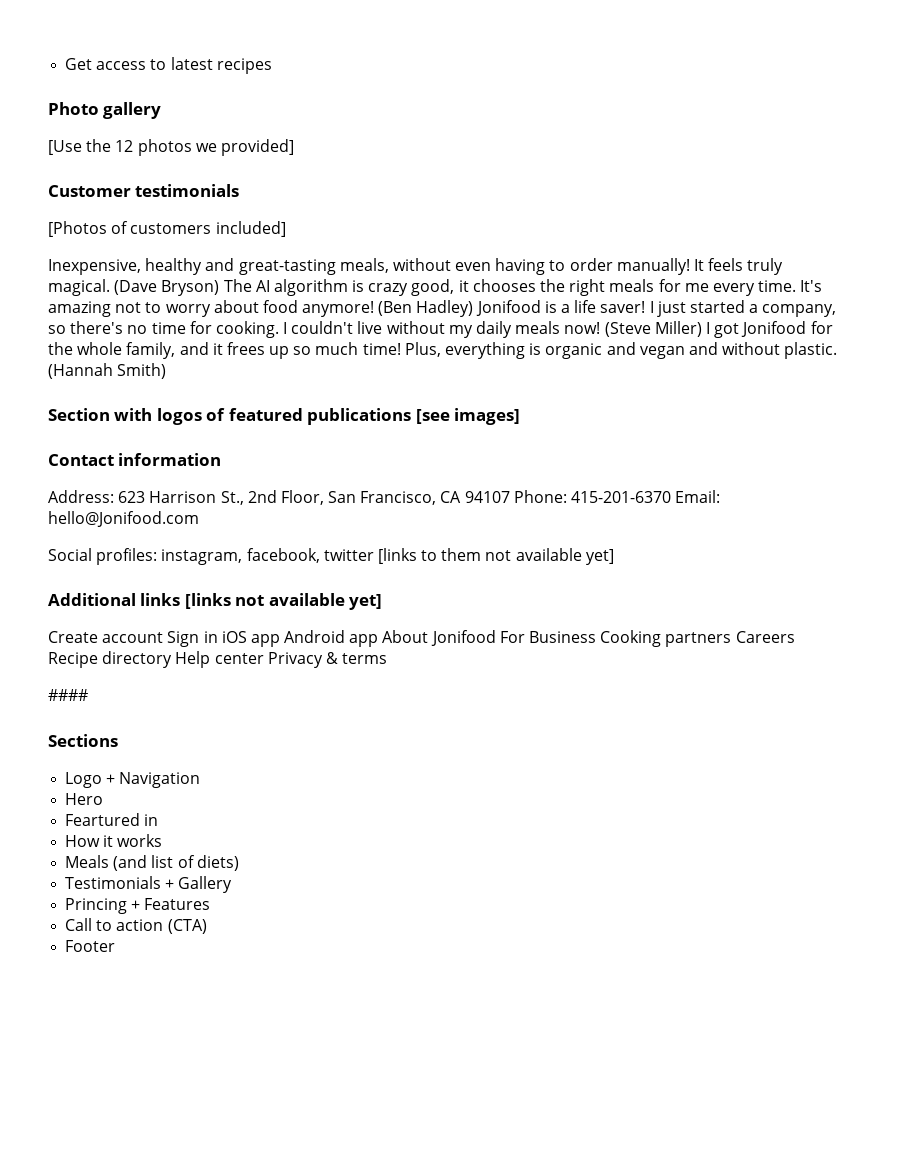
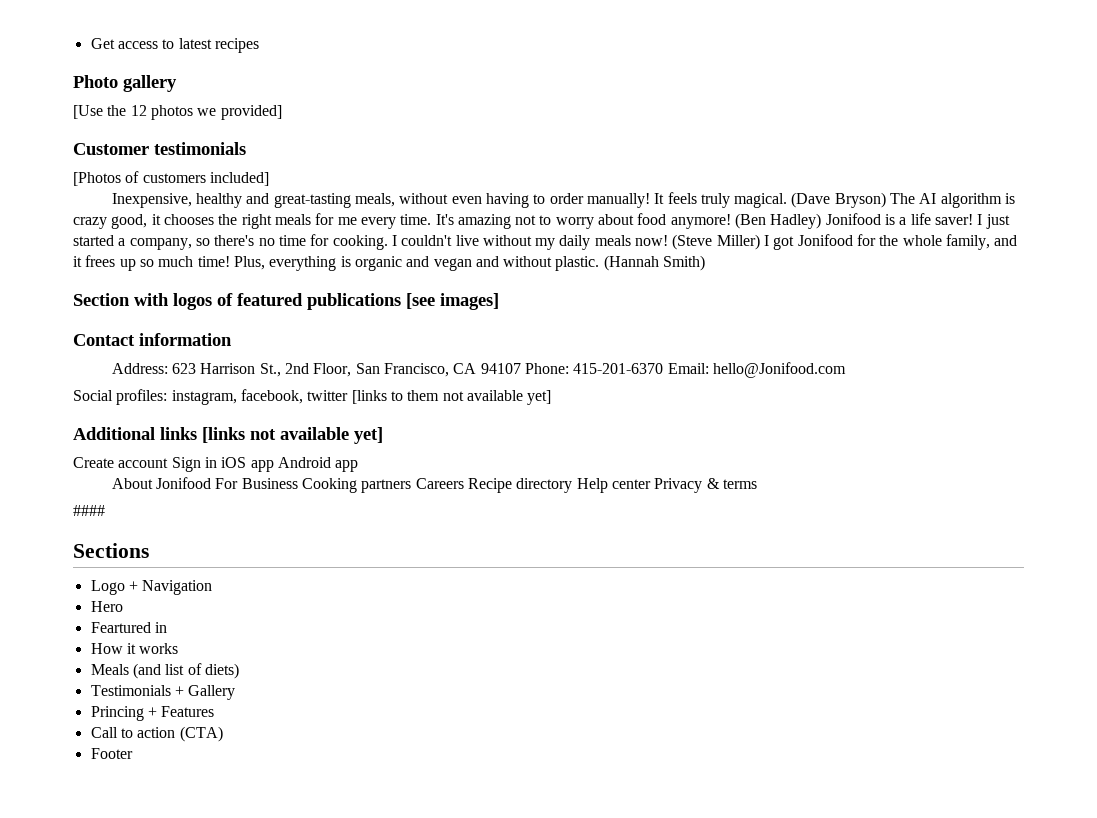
- Create account Sign in iOS app Android app About Jonifood For Business Cooking partners Careers Recipe directory Help center Privacy & terms
+ Create account Sign in iOS app Android app
+ About Jonifood For Business Cooking partners Careers Recipe directory Help center Privacy & terms

